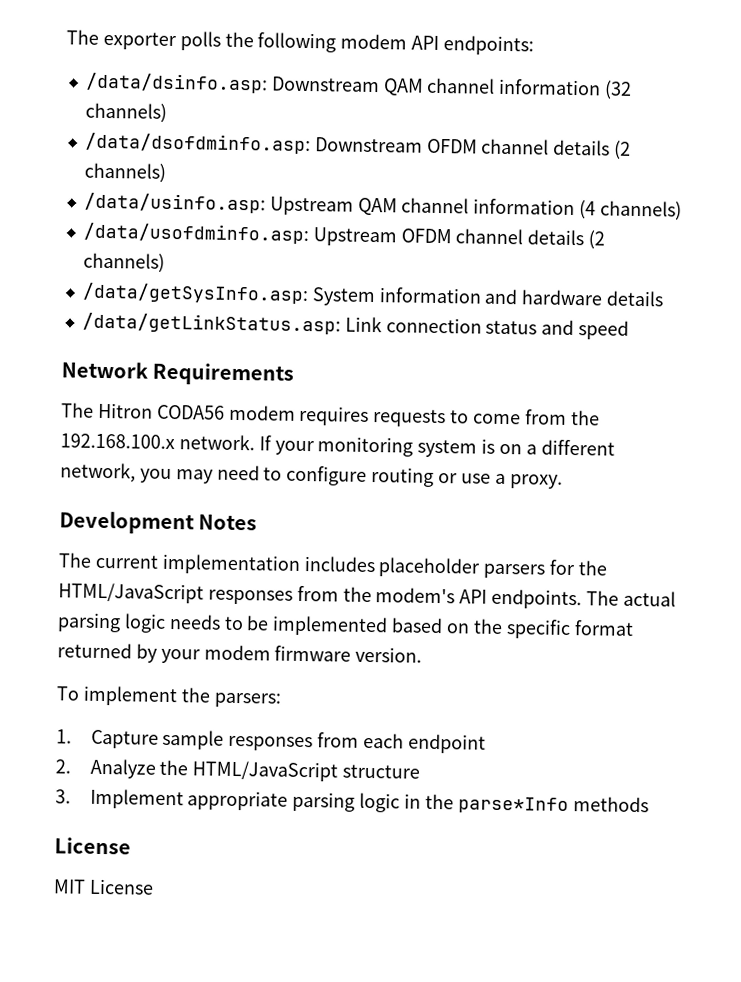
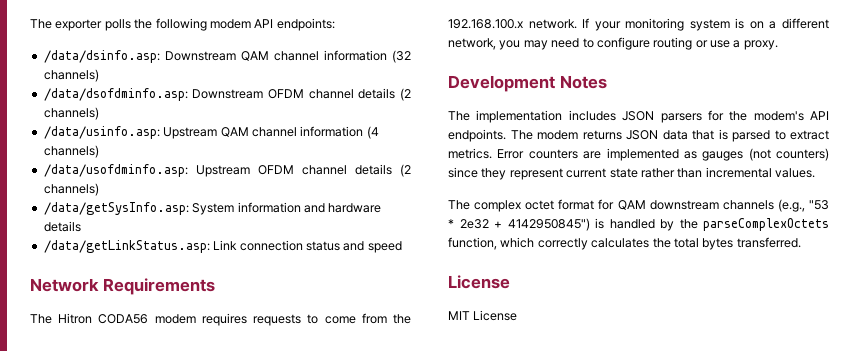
- The current implementation includes placeholder parsers for the HTML/JavaScript responses from the modem's API endpoints. The actual parsing logic needs to be implemented based on the specific format returned by your modem firmware version.
- To implement the parsers:
- 1. Capture sample responses from each endpoint
- 2. Analyze the HTML/JavaScript structure
- 3. Implement appropriate parsing logic in the parse*Info methods
+ The implementation includes JSON parsers for the modem's API endpoints. The modem returns JSON data that is parsed to extract metrics. Error counters are implemented as gauges (not counters) since they represent current state rather than incremental values.
+ The complex octet format for QAM downstream channels (e.g., "53 * 2e32 + 4142950845") is handled by the parseComplexOctets function, which correctly calculates the total bytes transferred.

